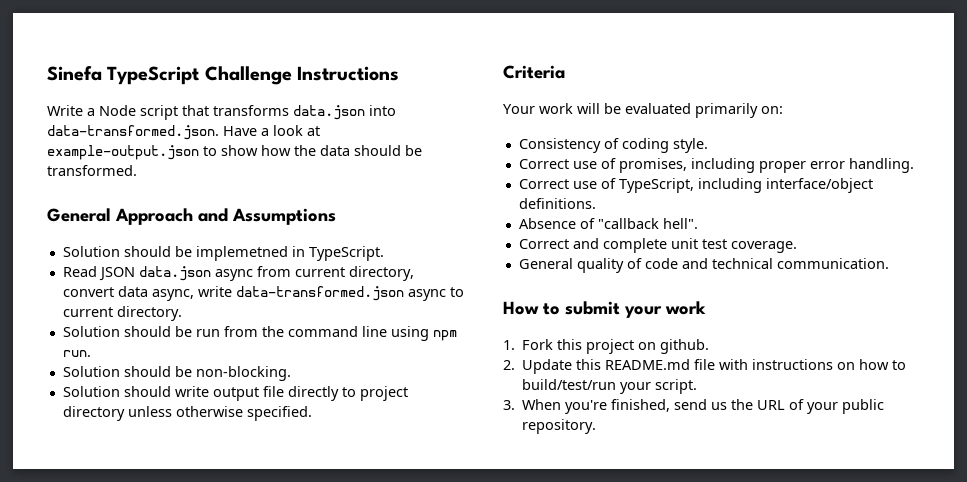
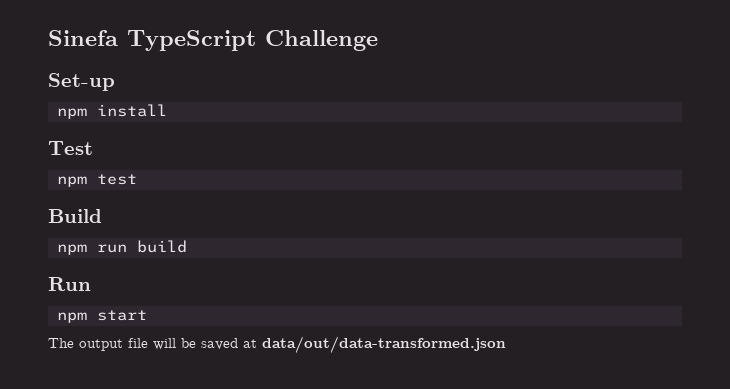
- Sinefa TypeScript Challenge Instructions
- Write a Node script that transforms data.json into data-transformed.json. Have a look at example-output.json to show how the data should be transformed.
- General Approach and Assumptions
- Solution should be implemetned in TypeScript.
- Read JSON data.json async from current directory, convert data async, write data-transformed.json async to current directory.
- Solution should be run from the command line using npm run.
- Solution should be non-blocking.
- Solution should write output file directly to project directory unless otherwise specified.
- Criteria
- Your work will be evaluated primarily on:
- Consistency of coding style.
- Correct use of promises, including proper error handling.
- Correct use of TypeScript, including interface/object definitions.
- Absence of "callback hell".
- Correct and complete unit test coverage.
- General quality of code and technical communication.
- How to submit your work
- 1. Fork this project on github.
- 2. Update this README.md file with instructions on how to build/test/run your script.
- 3. When you're finished, send us the URL of your public repository.
+ Sinefa TypeScript Challenge
+ Set-up
+ npm install
+ Test
+ npm test
+ Build
+ npm run build
+ Run
+ npm start
+ The output file will be saved at data/out/data-transformed.json

